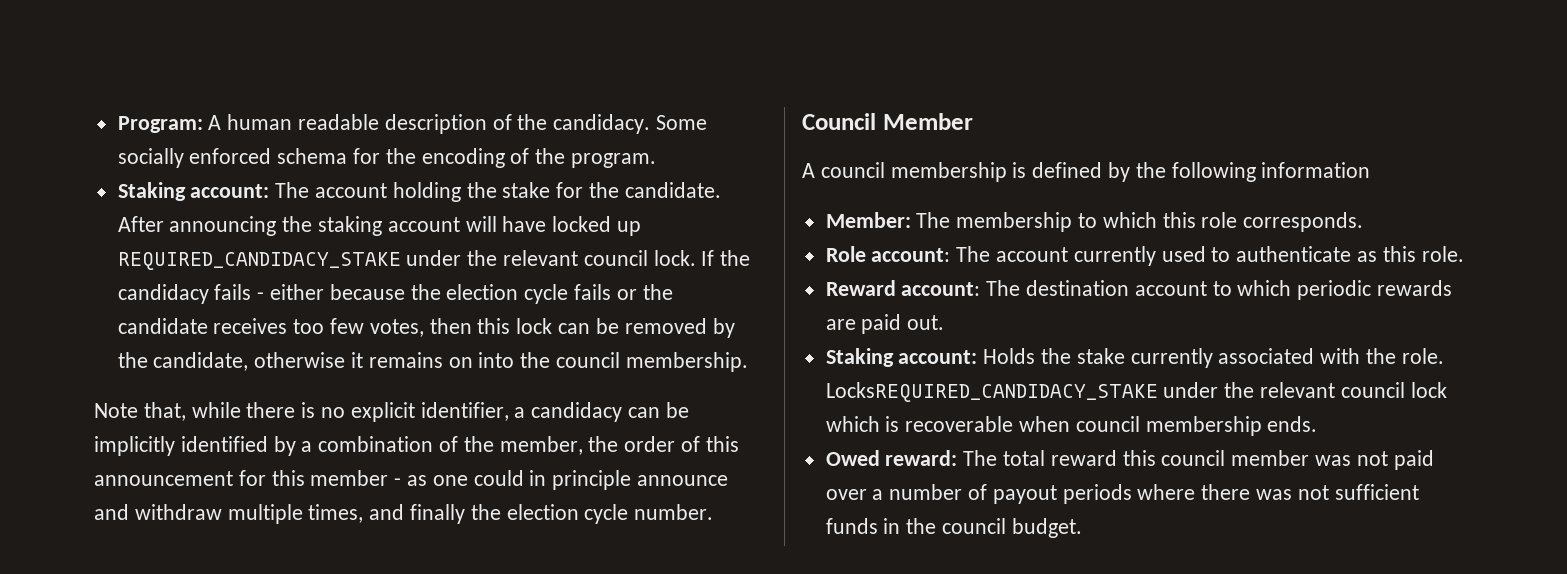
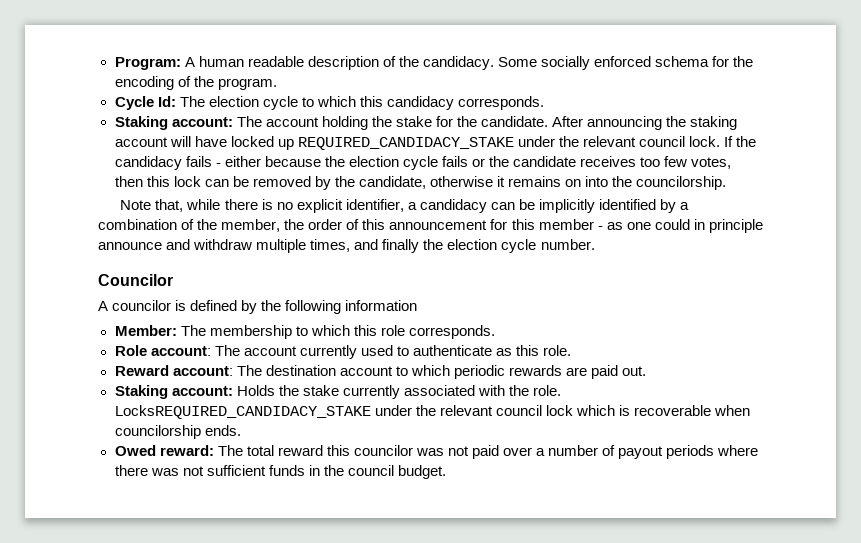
+ Cycle Id: The election cycle to which this candidacy corresponds.
- If the candidacy fails - either because the election cycle fails or the candidate receives too few votes, then this lock can be removed by the candidate, otherwise it remains on into the council membership.
+ If the candidacy fails - either because the election cycle fails or the candidate receives too few votes, then this lock can be removed by the candidate, otherwise it remains on into the councilorship.
- Council Member
- A council membership is defined by the following information
+ Councilor
+ A councilor is defined by the following information
- LocksREQUIRED_CANDIDACY_STAKE under the relevant council lock which is recoverable when council membership ends.
+ LocksREQUIRED_CANDIDACY_STAKE under the relevant council lock which is recoverable when councilorship ends.
- Owed reward: The total reward this council member was not paid over a number of payout periods where there was not sufficient funds in the council budget.
+ Owed reward: The total reward this councilor was not paid over a number of payout periods where there was not sufficient funds in the council budget.

